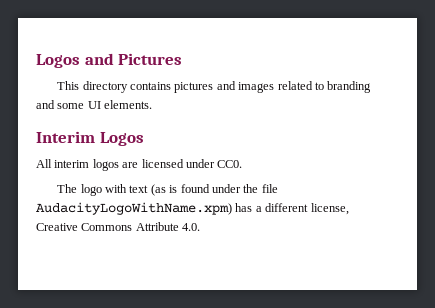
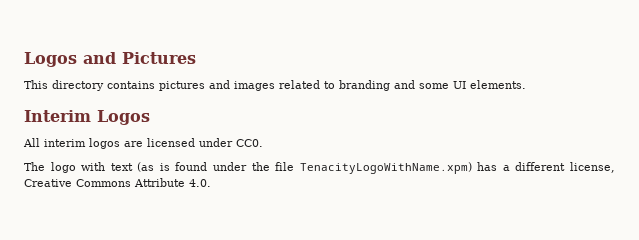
- The logo with text (as is found under the file AudacityLogoWithName.xpm) has a different license, Creative Commons Attribute 4.0.
+ The logo with text (as is found under the file TenacityLogoWithName.xpm) has a different license, Creative Commons Attribute 4.0.

